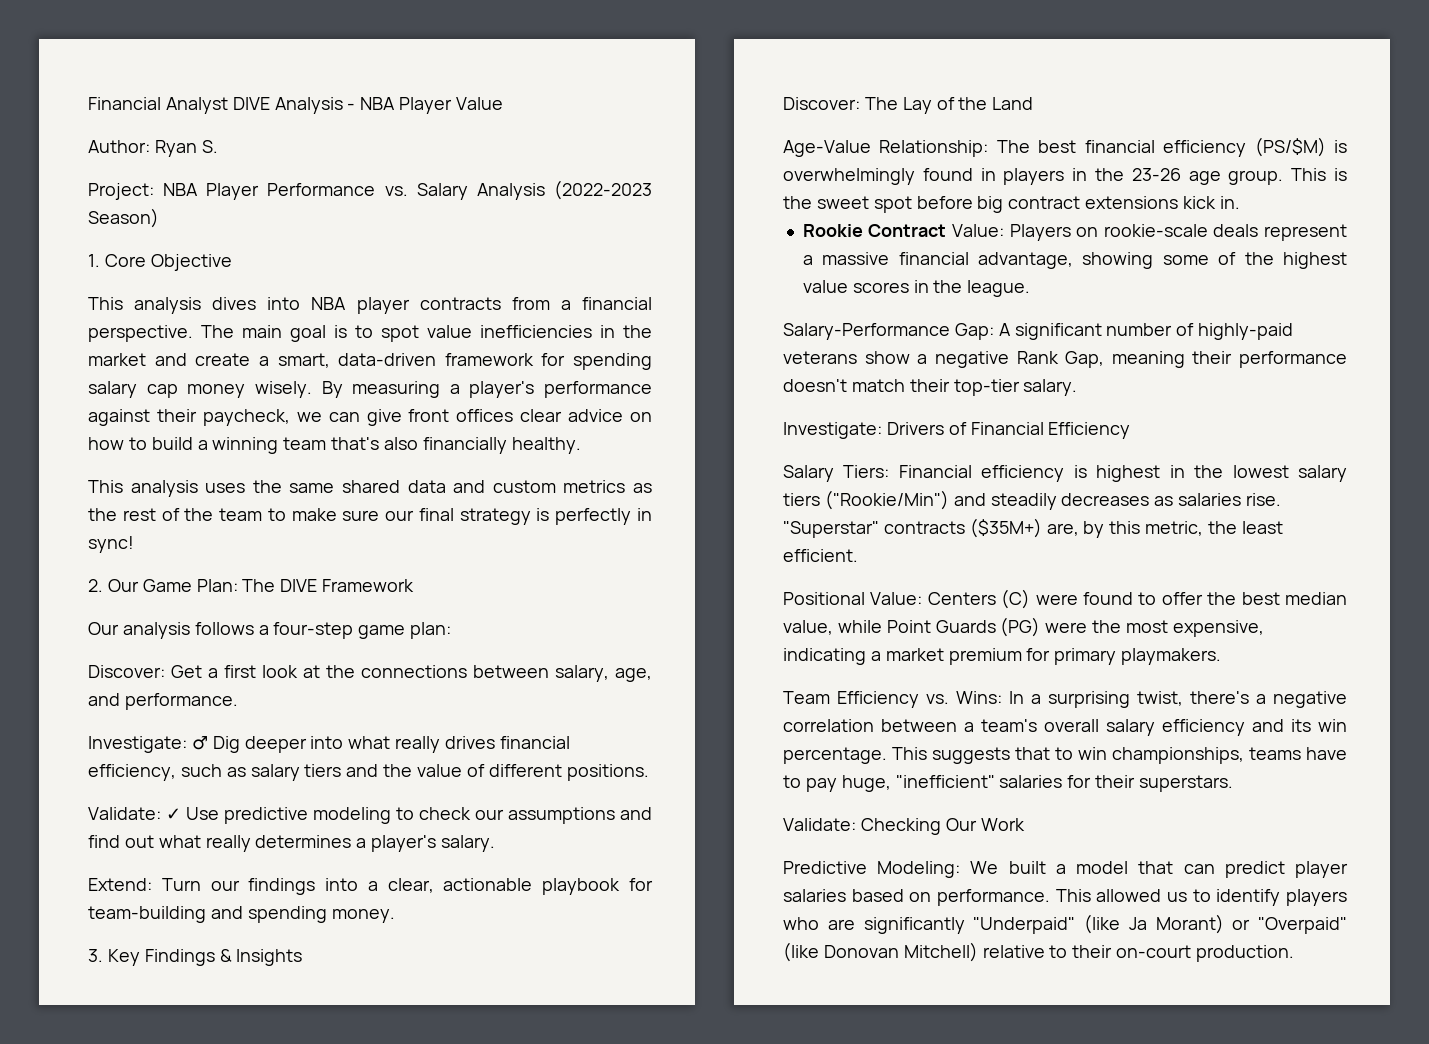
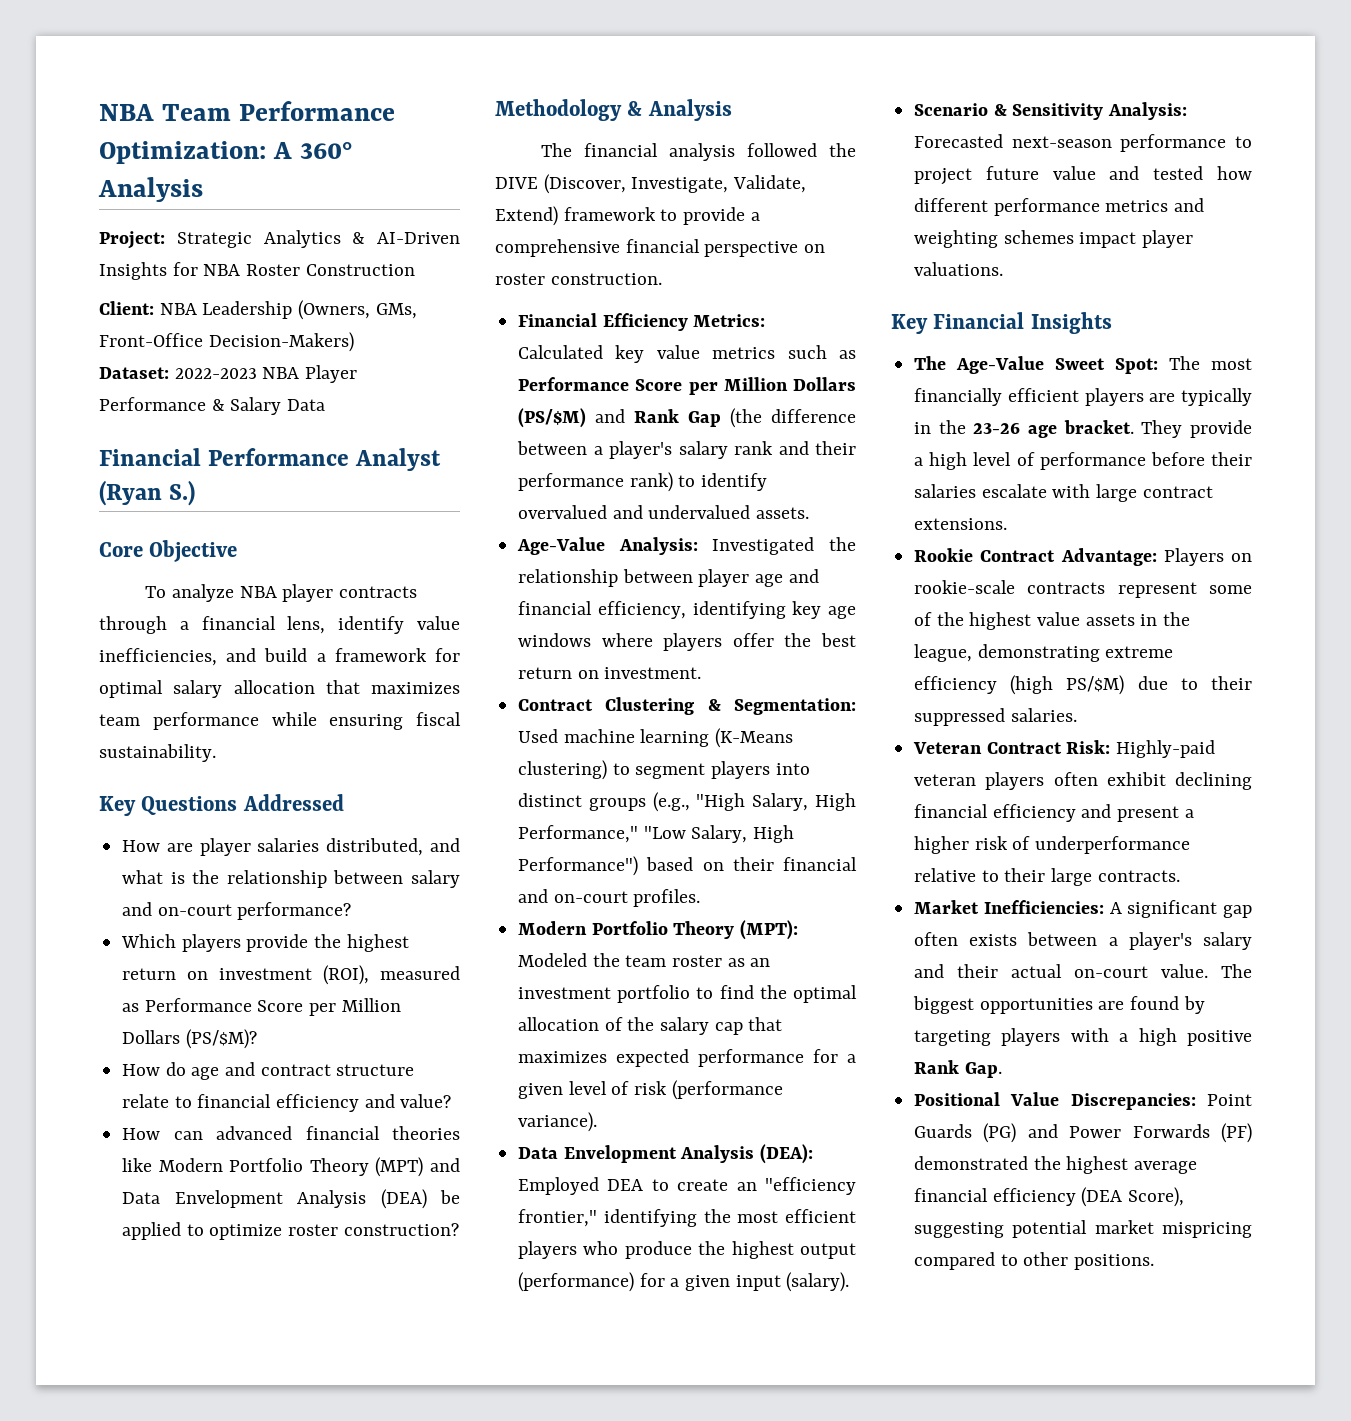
- Financial Analyst DIVE Analysis - NBA Player Value
- Author: Ryan S.
- Project: NBA Player Performance vs. Salary Analysis (2022-2023 Season)
- 1. Core Objective
- This analysis dives into NBA player contracts from a financial perspective. The main goal is to spot value inefficiencies in the market and create a smart, data-driven framework for spending salary cap money wisely. By measuring a player's performance against their paycheck, we can give front offices clear advice on how to build a winning team that's also financially healthy.
- This analysis uses the same shared data and custom metrics as the rest of the team to make sure our final strategy is perfectly in sync!
- 2. Our Game Plan: The DIVE Framework
- Our analysis follows a four-step game plan:
- Discover: Get a first look at the connections between salary, age, and performance.
- Investigate: ♂ Dig deeper into what really drives financial efficiency, such as salary tiers and the value of different positions.
- Validate: ✓ Use predictive modeling to check our assumptions and find out what really determines a player's salary.
- Extend: Turn our findings into a clear, actionable playbook for team-building and spending money.
- 3. Key Findings & Insights
- Discover: The Lay of the Land
- Age-Value Relationship: The best financial efficiency (PS/$M) is overwhelmingly found in players in the 23-26 age group. This is the sweet spot before big contract extensions kick in.
+ NBA Team Performance Optimization: A 360° Analysis
+ Project: Strategic Analytics & AI-Driven Insights for NBA Roster Construction
+ Client: NBA Leadership (Owners, GMs, Front-Office Decision-Makers)
+ Dataset: 2022-2023 NBA Player Performance & Salary Data
+ Financial Performance Analyst (Ryan S.)
+ Core Objective
+ To analyze NBA player contracts through a financial lens, identify value inefficiencies, and build a framework for optimal salary allocation that maximizes team performance while ensuring fiscal sustainability.
+ Key Questions Addressed
+ How are player salaries distributed, and what is the relationship between salary and on-court performance?
+ Which players provide the highest return on investment (ROI), measured as Performance Score per Million Dollars (PS/$M)?
+ How do age and contract structure relate to financial efficiency and value?
+ How can advanced financial theories like Modern Portfolio Theory (MPT) and Data Envelopment Analysis (DEA) be applied to optimize roster construction?
+ Methodology & Analysis
+ The financial analysis followed the DIVE (Discover, Investigate, Validate, Extend) framework to provide a comprehensive financial perspective on roster construction.
+ Financial Efficiency Metrics: Calculated key value metrics such as Performance Score per Million Dollars (PS/$M) and Rank Gap (the difference between a player's salary rank and their performance rank) to identify overvalued and undervalued assets.
+ Age-Value Analysis: Investigated the relationship between player age and financial efficiency, identifying key age windows where players offer the best return on investment.
+ Contract Clustering & Segmentation: Used machine learning (K-Means clustering) to segment players into distinct groups (e.g., "High Salary, High Performance," "Low Salary, High Performance") based on their financial and on-court profiles.
+ Modern Portfolio Theory (MPT): Modeled the team roster as an investment portfolio to find the optimal allocation of the salary cap that maximizes expected performance for a given level of risk (performance variance).
+ Data Envelopment Analysis (DEA): Employed DEA to create an "efficiency frontier," identifying the most efficient players who produce the highest output (performance) for a given input (salary).
+ Scenario & Sensitivity Analysis: Forecasted next-season performance to project future value and tested how different performance metrics and weighting schemes impact player valuations.
+ Key Financial Insights
+ The Age-Value Sweet Spot: The most financially efficient players are typically in the 23-26 age bracket. They provide a high level of performance before their salaries escalate with large contract extensions.
- Rookie Contract Value: Players on rookie-scale deals represent a massive financial advantage, showing some of the highest value scores in the league.
- Salary-Performance Gap: A significant number of highly-paid veterans show a negative Rank Gap, meaning their performance doesn't match their top-tier salary.
- Investigate: Drivers of Financial Efficiency
- Salary Tiers: Financial efficiency is highest in the lowest salary tiers ("Rookie/Min") and steadily decreases as salaries rise. "Superstar" contracts ($35M+) are, by this metric, the least efficient.
- Positional Value: Centers (C) were found to offer the best median value, while Point Guards (PG) were the most expensive, indicating a market premium for primary playmakers.
- Team Efficiency vs. Wins: In a surprising twist, there's a negative correlation between a team's overall salary efficiency and its win percentage. This suggests that to win championships, teams have to pay huge, "inefficient" salaries for their superstars.
- Validate: Checking Our Work
- Predictive Modeling: We built a model that can predict player salaries based on performance. This allowed us to identify players who are significantly "Underpaid" (like Ja Morant) or "Overpaid" (like Donovan Mitchell) relative to their on-court production.
+ Rookie Contract Advantage: Players on rookie-scale contracts represent some of the highest value assets in the league, demonstrating extreme efficiency (high PS/$M) due to their suppressed salaries.
+ Veteran Contract Risk: Highly-paid veteran players often exhibit declining financial efficiency and present a higher risk of underperformance relative to their large contracts.
+ Market Inefficiencies: A significant gap often exists between a player's salary and their actual on-court value. The biggest opportunities are found by targeting players with a high positive Rank Gap.
+ Positional Value Discrepancies: Point Guards (PG) and Power Forwards (PF) demonstrated the highest average financial efficiency (DEA Score), suggesting potential market mispricing compared to other positions.

